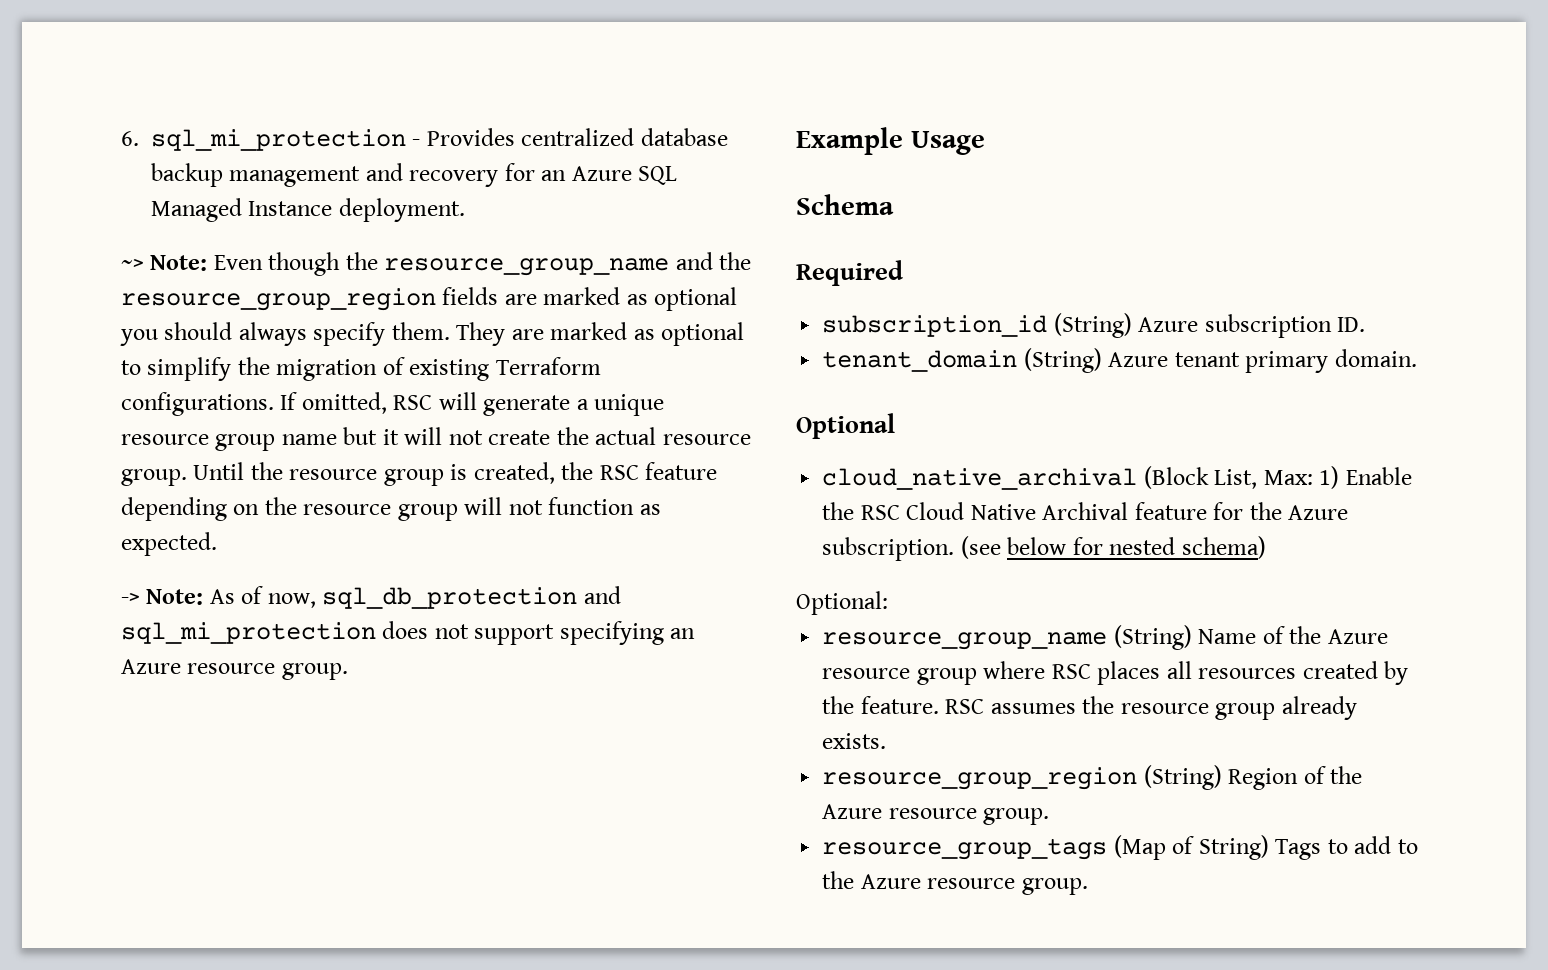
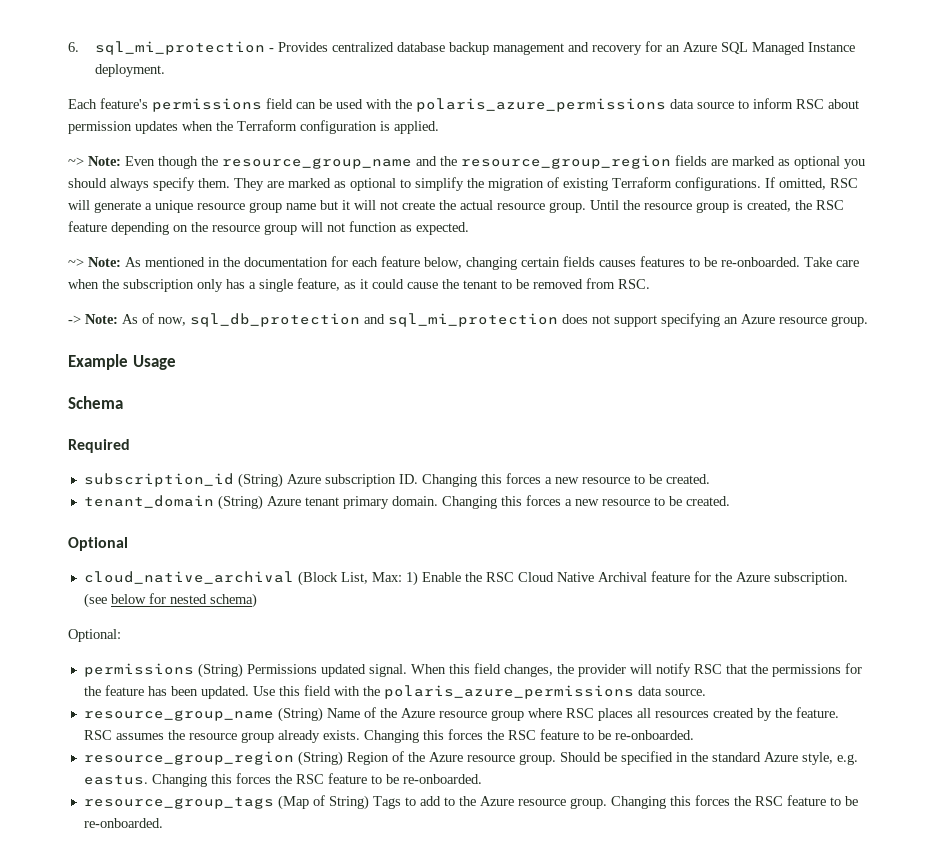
+ Each feature's permissions field can be used with the polaris_azure_permissions data source to inform RSC about permission updates when the Terraform configuration is applied.
+ ~> Note: As mentioned in the documentation for each feature below, changing certain fields causes features to be re-onboarded. Take care when the subscription only has a single feature, as it could cause the tenant to be removed from RSC.
- subscription_id (String) Azure subscription ID.
+ subscription_id (String) Azure subscription ID. Changing this forces a new resource to be created.
- tenant_domain (String) Azure tenant primary domain.
+ tenant_domain (String) Azure tenant primary domain. Changing this forces a new resource to be created.
+ permissions (String) Permissions updated signal. When this field changes, the provider will notify RSC that the permissions for the feature has been updated. Use this field with the polaris_azure_permissions data source.
- RSC assumes the resource group already exists.
+ RSC assumes the resource group already exists. Changing this forces the RSC feature to be re-onboarded.
+ Should be specified in the standard Azure style, e.g. eastus. Changing this forces the RSC feature to be re-onboarded.
- resource_group_tags (Map of String) Tags to add to the Azure resource group.
+ resource_group_tags (Map of String) Tags to add to the Azure resource group. Changing this forces the RSC feature to be re-onboarded.

